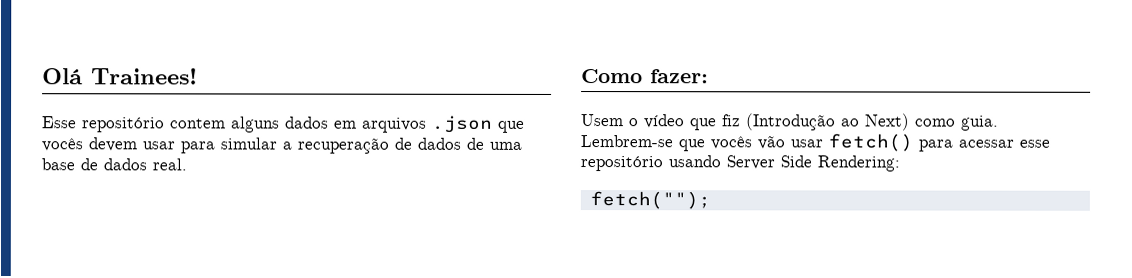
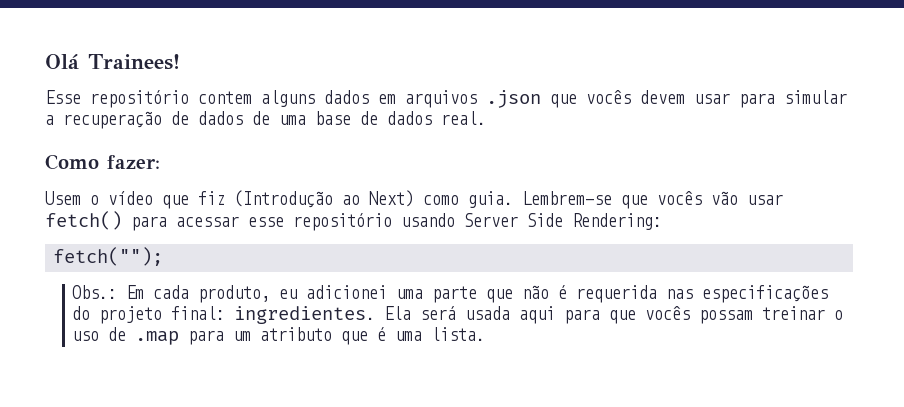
+ Obs.: Em cada produto, eu adicionei uma parte que não é requerida nas especificações do projeto final: ingredientes. Ela será usada aqui para que vocês possam treinar o uso de .map para um atributo que é uma lista.

